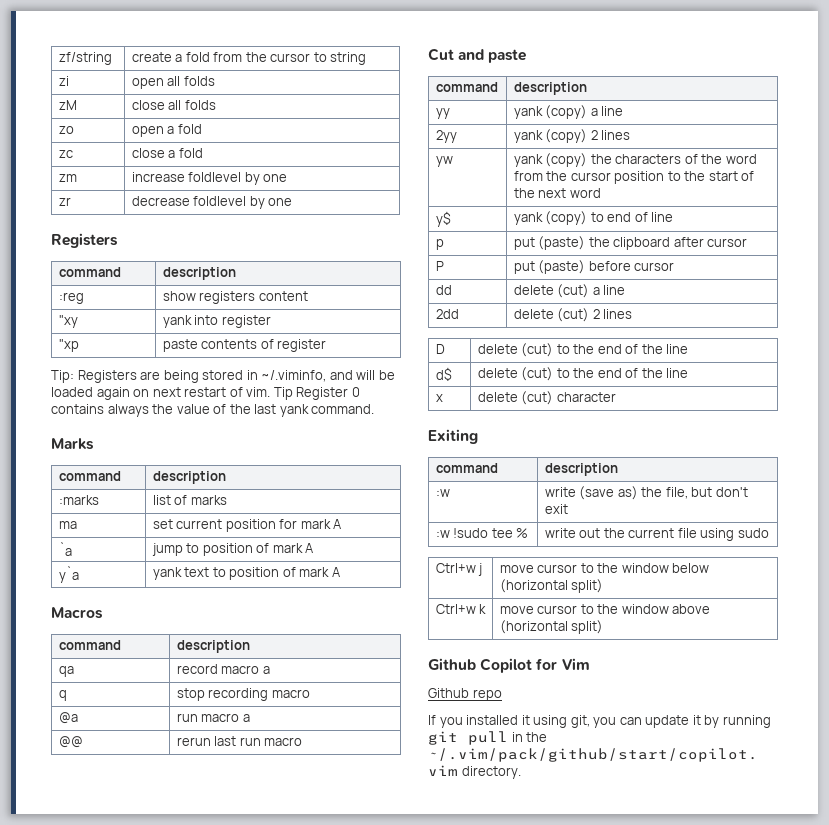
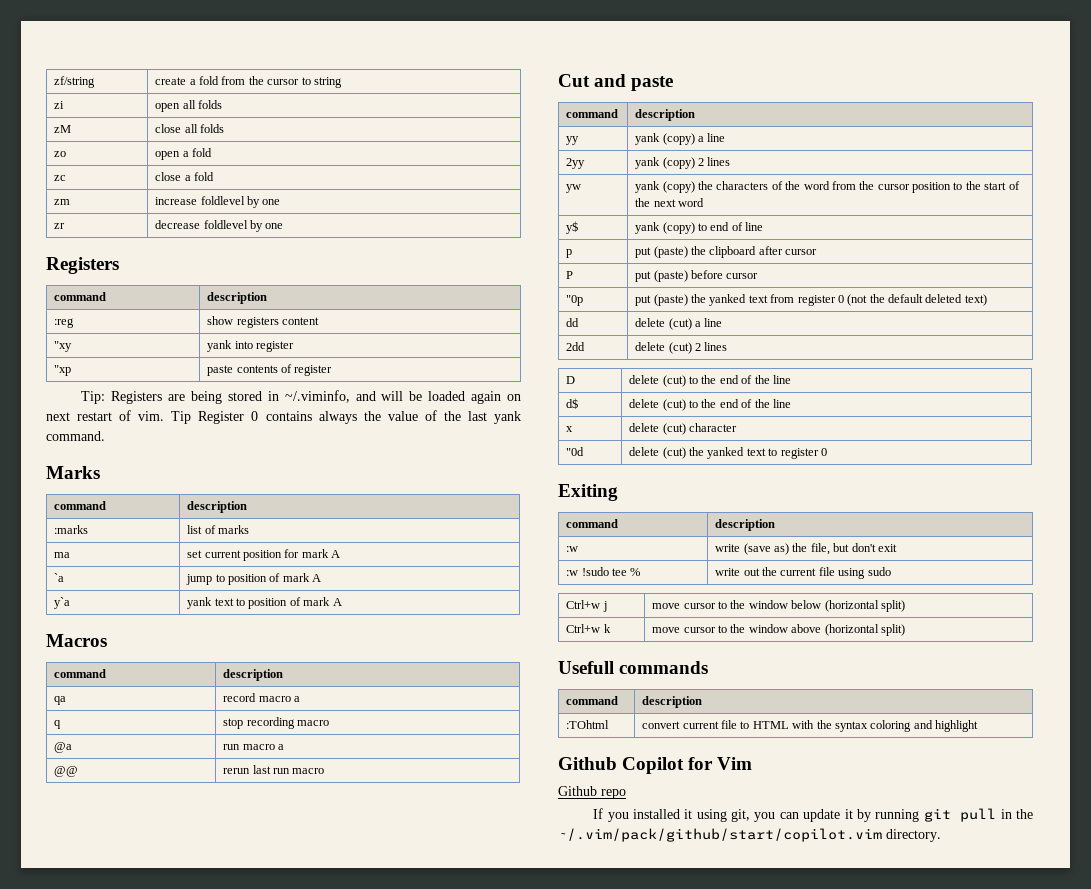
+ "0p | put (paste) the yanked text from register 0 (not the default deleted text)
+ "0d | delete (cut) the yanked text to register 0
+ Usefull commands
+ command | description
+ :TOhtml | convert current file to HTML with the syntax coloring and highlight

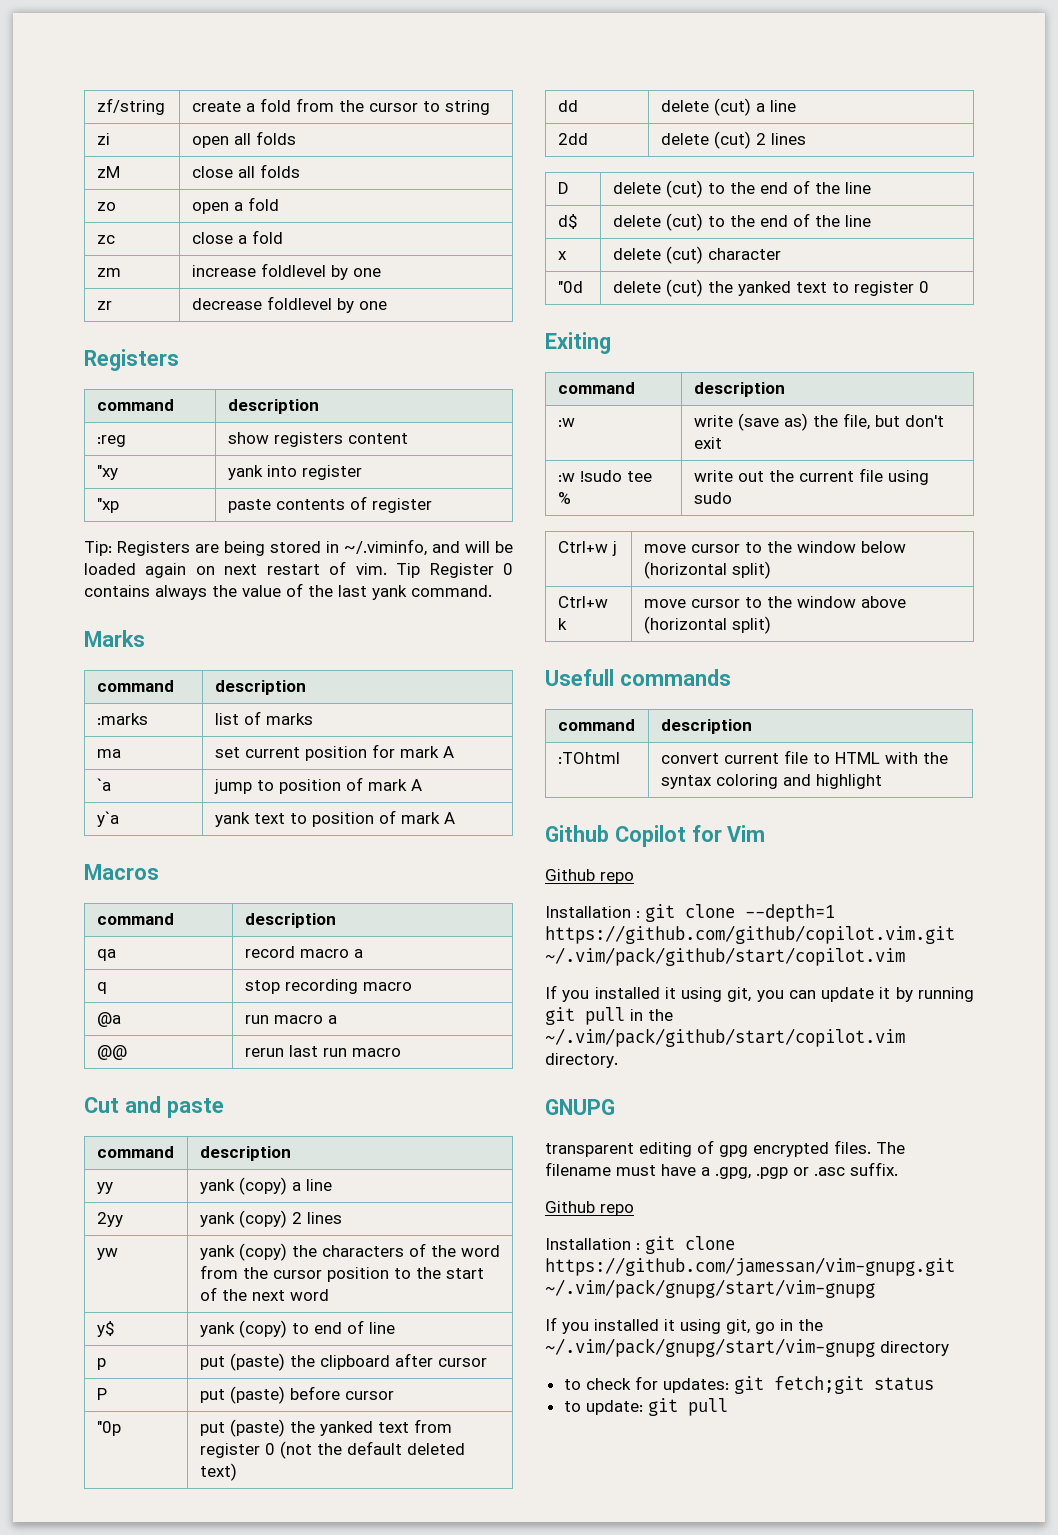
+ Installation : git clone --depth=1 https://github.com/github/copilot.vim.git ~/.vim/pack/github/start/copilot.vim
+ GNUPG
+ transparent editing of gpg encrypted files. The filename must have a .gpg, .pgp or .asc suffix.
+ Github repo
+ Installation : git clone https://github.com/jamessan/vim-gnupg.git ~/.vim/pack/gnupg/start/vim-gnupg
+ If you installed it using git, go in the ~/.vim/pack/gnupg/start/vim-gnupg directory
+ to check for updates: git fetch;git status
+ to update: git pull

